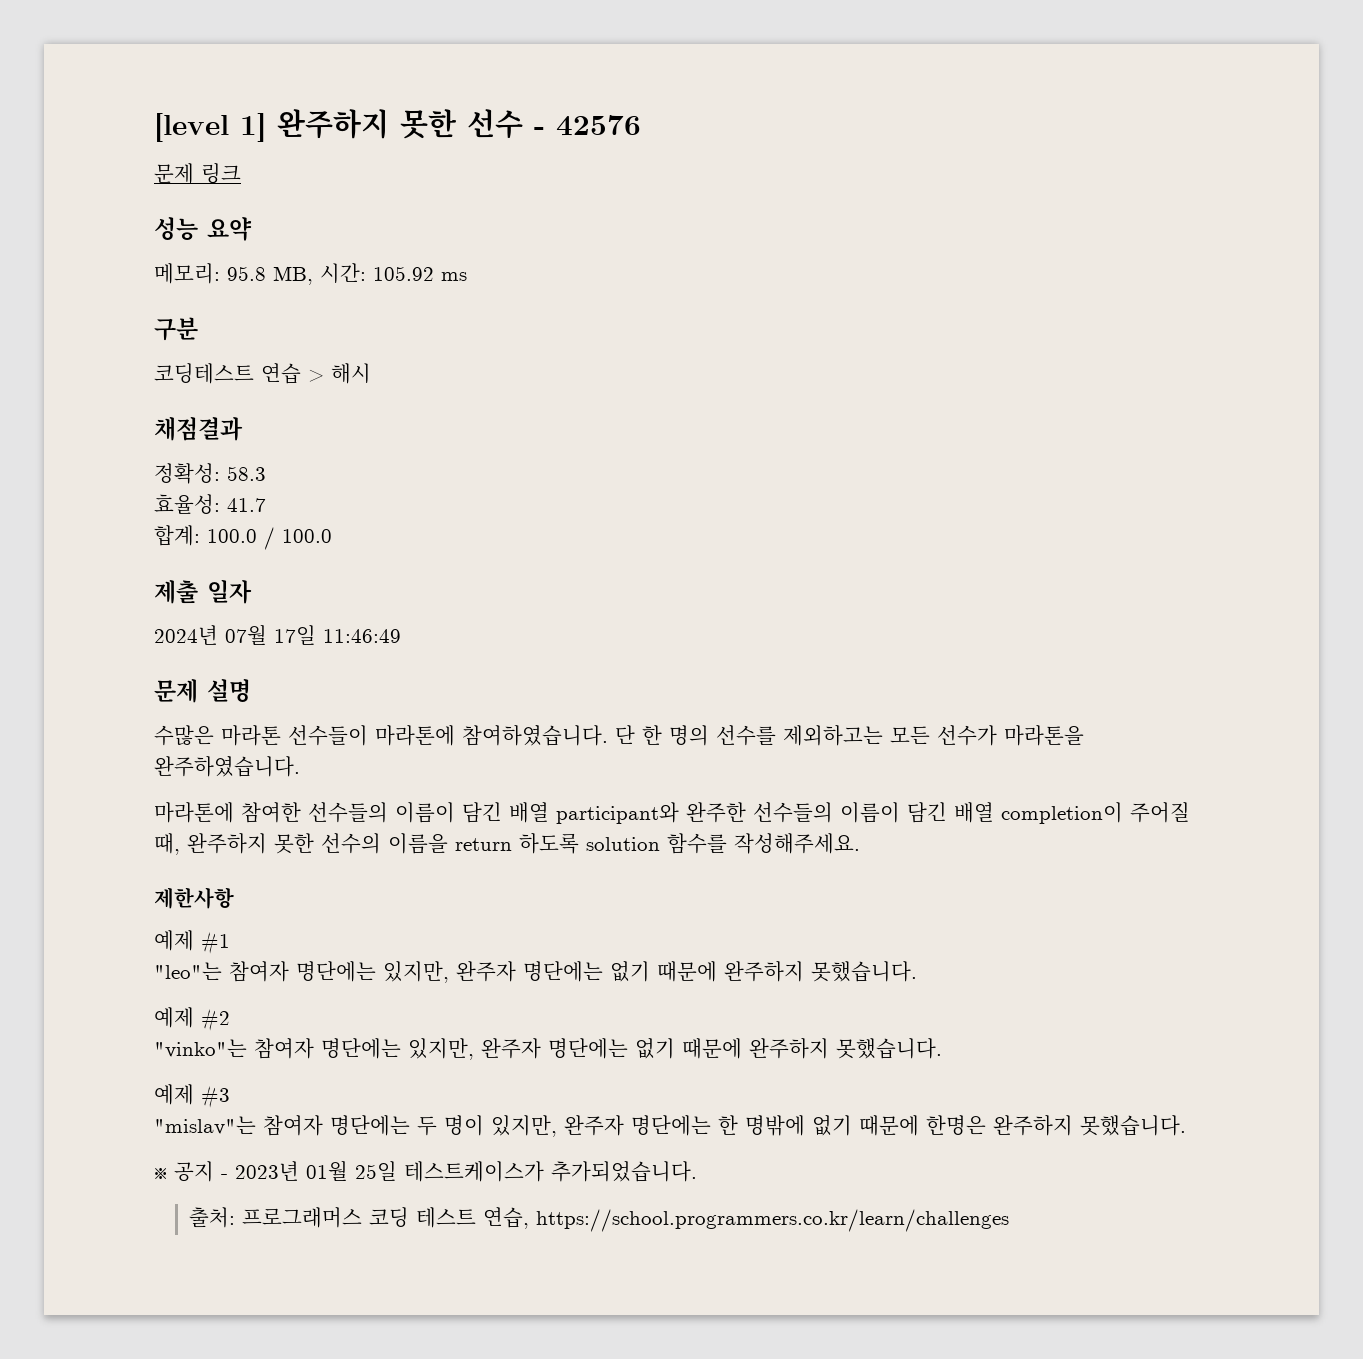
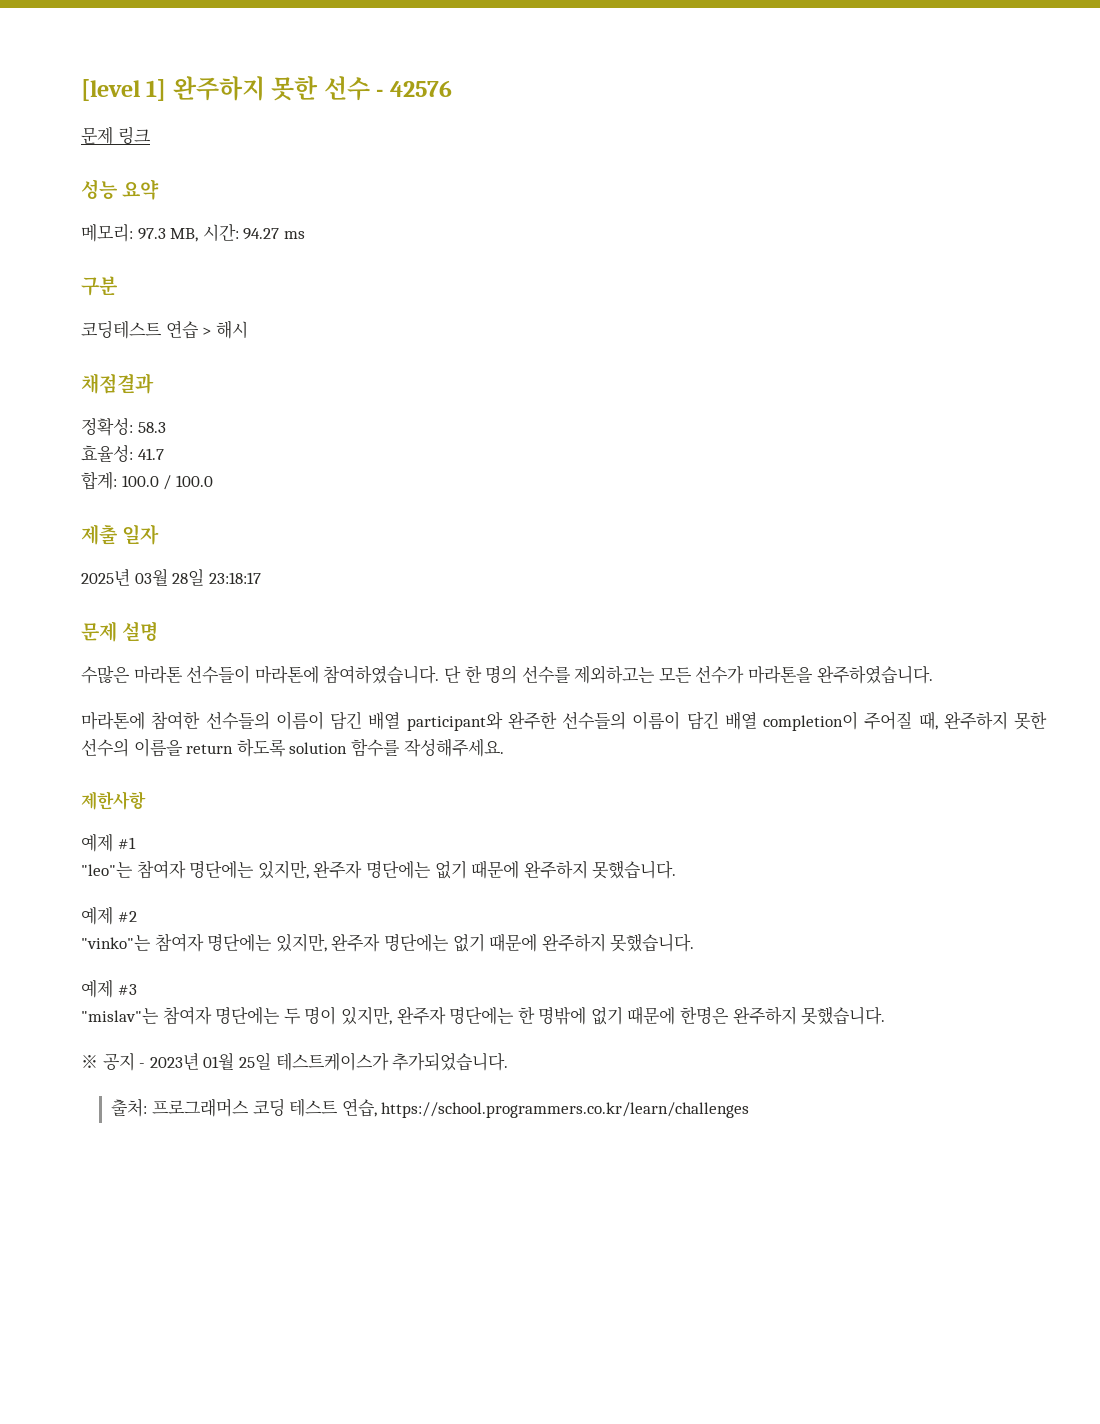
- 메모리: 95.8 MB, 시간: 105.92 ms
+ 메모리: 97.3 MB, 시간: 94.27 ms
- 2024년 07월 17일 11:46:49
+ 2025년 03월 28일 23:18:17

